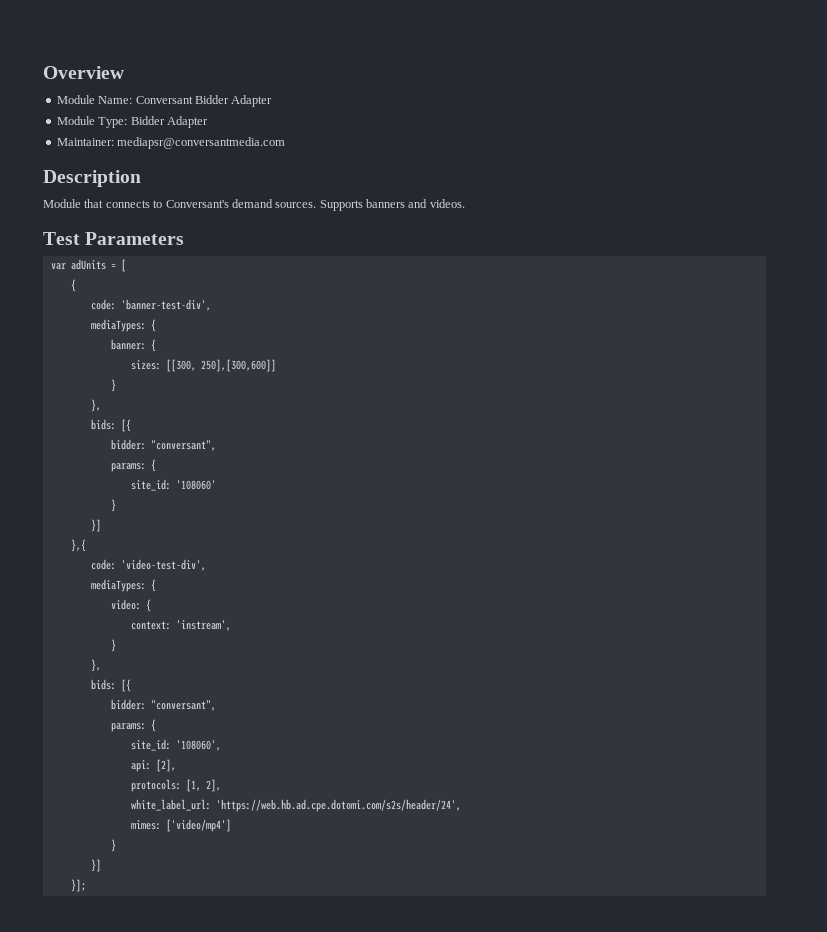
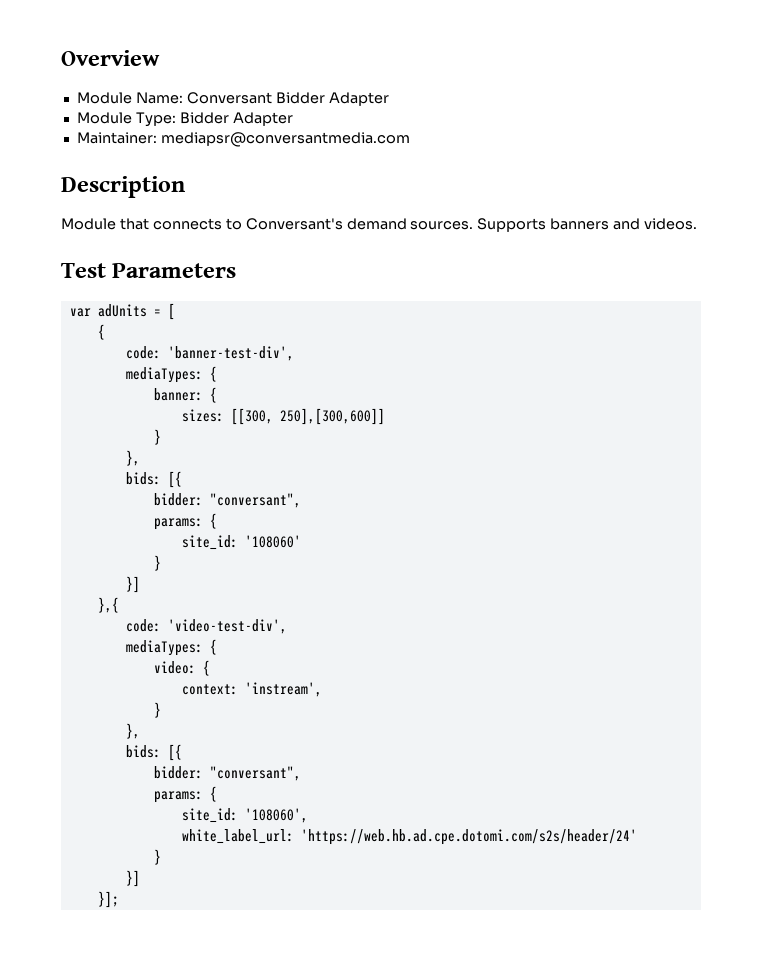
- api: [2],
- protocols: [1, 2],
- white_label_url: 'https://web.hb.ad.cpe.dotomi.com/s2s/header/24',
- mimes: ['video/mp4']
+ white_label_url: 'https://web.hb.ad.cpe.dotomi.com/s2s/header/24'

